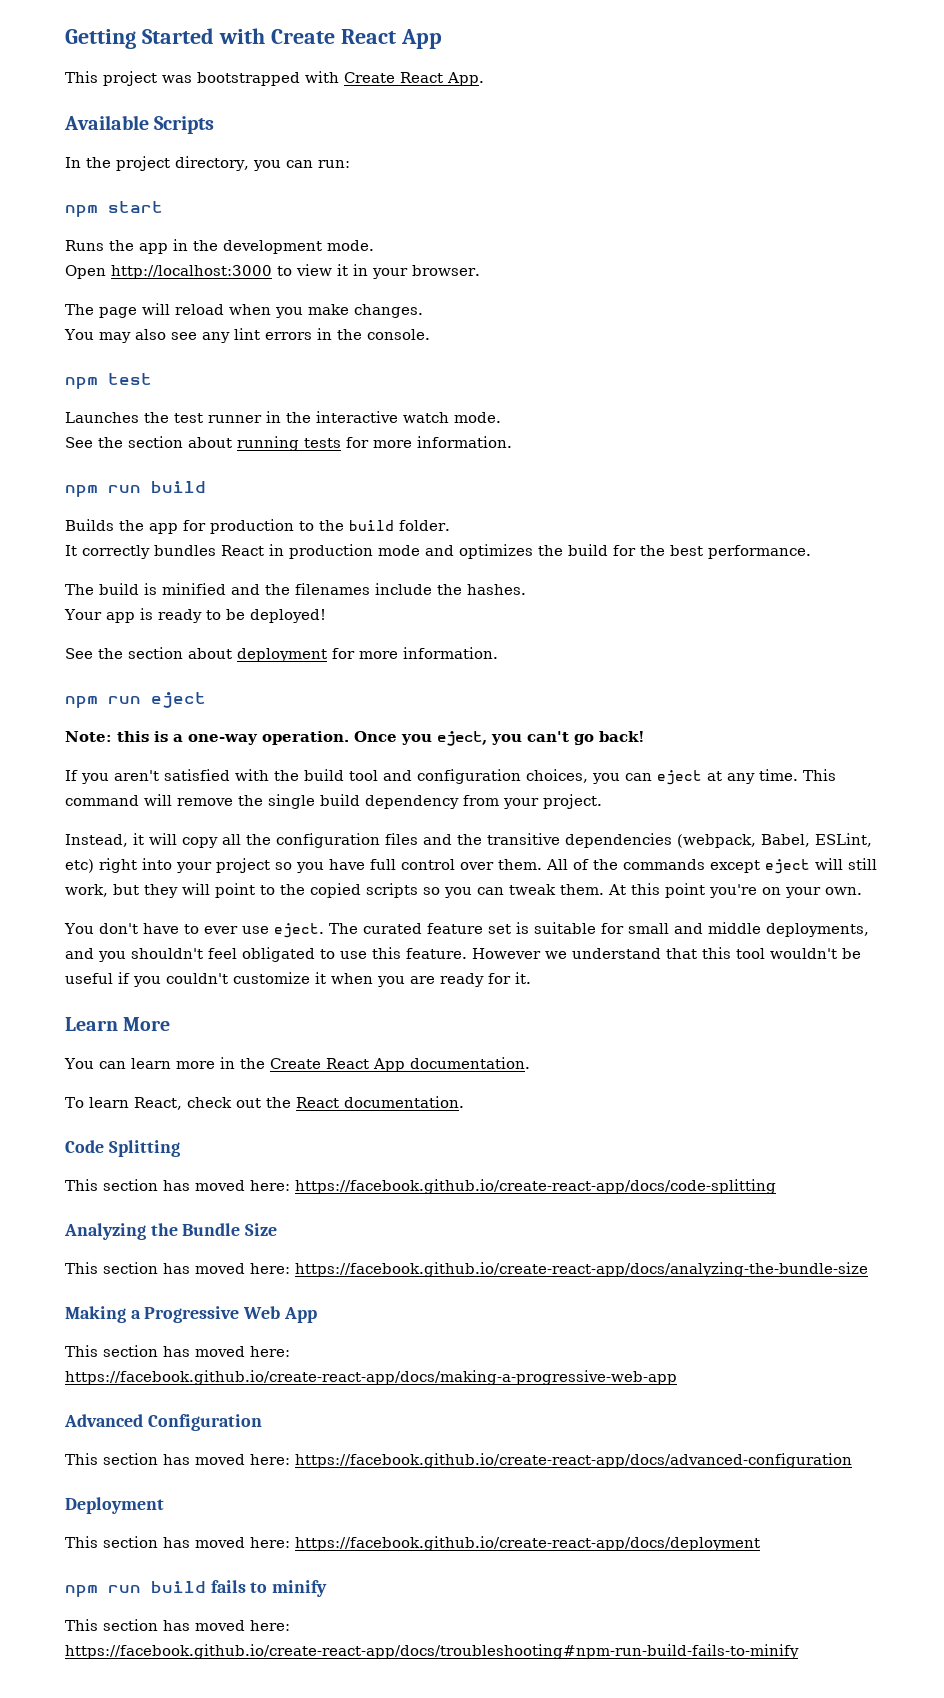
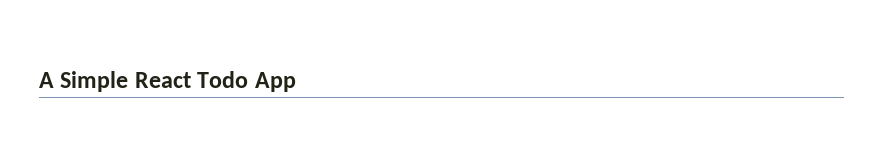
- Getting Started with Create React App
- This project was bootstrapped with Create React App.
- Available Scripts
- In the project directory, you can run:
- npm start
- Runs the app in the development mode.
- Open http://localhost:3000 to view it in your browser.
- The page will reload when you make changes.
- You may also see any lint errors in the console.
- npm test
- Launches the test runner in the interactive watch mode.
- See the section about running tests for more information.
- npm run build
- Builds the app for production to the build folder.
- It correctly bundles React in production mode and optimizes the build for the best performance.
- The build is minified and the filenames include the hashes.
- Your app is ready to be deployed!
- See the section about deployment for more information.
- npm run eject
- Note: this is a one-way operation. Once you eject, you can't go back!
- If you aren't satisfied with the build tool and configuration choices, you can eject at any time. This command will remove the single build dependency from your project.
- Instead, it will copy all the configuration files and the transitive dependencies (webpack, Babel, ESLint, etc) right into your project so you have full control over them. All of the commands except eject will still work, but they will point to the copied scripts so you can tweak them. At this point you're on your own.
- You don't have to ever use eject. The curated feature set is suitable for small and middle deployments, and you shouldn't feel obligated to use this feature. However we understand that this tool wouldn't be useful if you couldn't customize it when you are ready for it.
- Learn More
- You can learn more in the Create React App documentation.
- To learn React, check out the React documentation.
- Code Splitting
- This section has moved here: https://facebook.github.io/create-react-app/docs/code-splitting
- Analyzing the Bundle Size
- This section has moved here: https://facebook.github.io/create-react-app/docs/analyzing-the-bundle-size
- Making a Progressive Web App
- This section has moved here: https://facebook.github.io/create-react-app/docs/making-a-progressive-web-app
- Advanced Configuration
- This section has moved here: https://facebook.github.io/create-react-app/docs/advanced-configuration
- Deployment
- This section has moved here: https://facebook.github.io/create-react-app/docs/deployment
- npm run build fails to minify
- This section has moved here: https://facebook.github.io/create-react-app/docs/troubleshooting#npm-run-build-fails-to-minify
+ A Simple React Todo App

